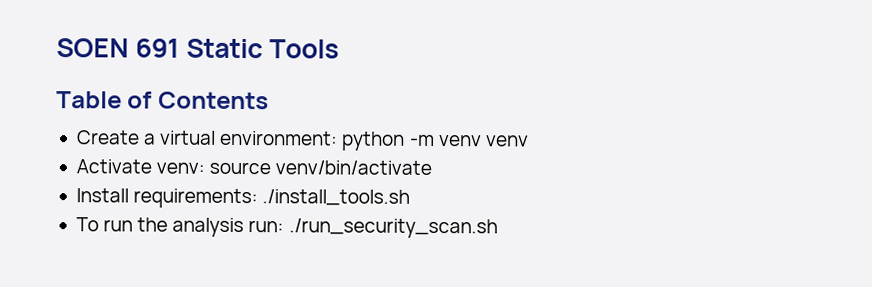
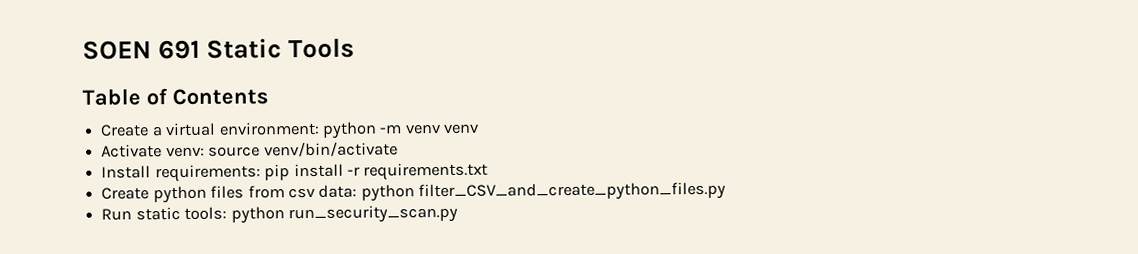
- Install requirements: ./install_tools.sh
- To run the analysis run: ./run_security_scan.sh
+ Install requirements: pip install -r requirements.txt
+ Create python files from csv data: python filter_CSV_and_create_python_files.py
+ Run static tools: python run_security_scan.py

